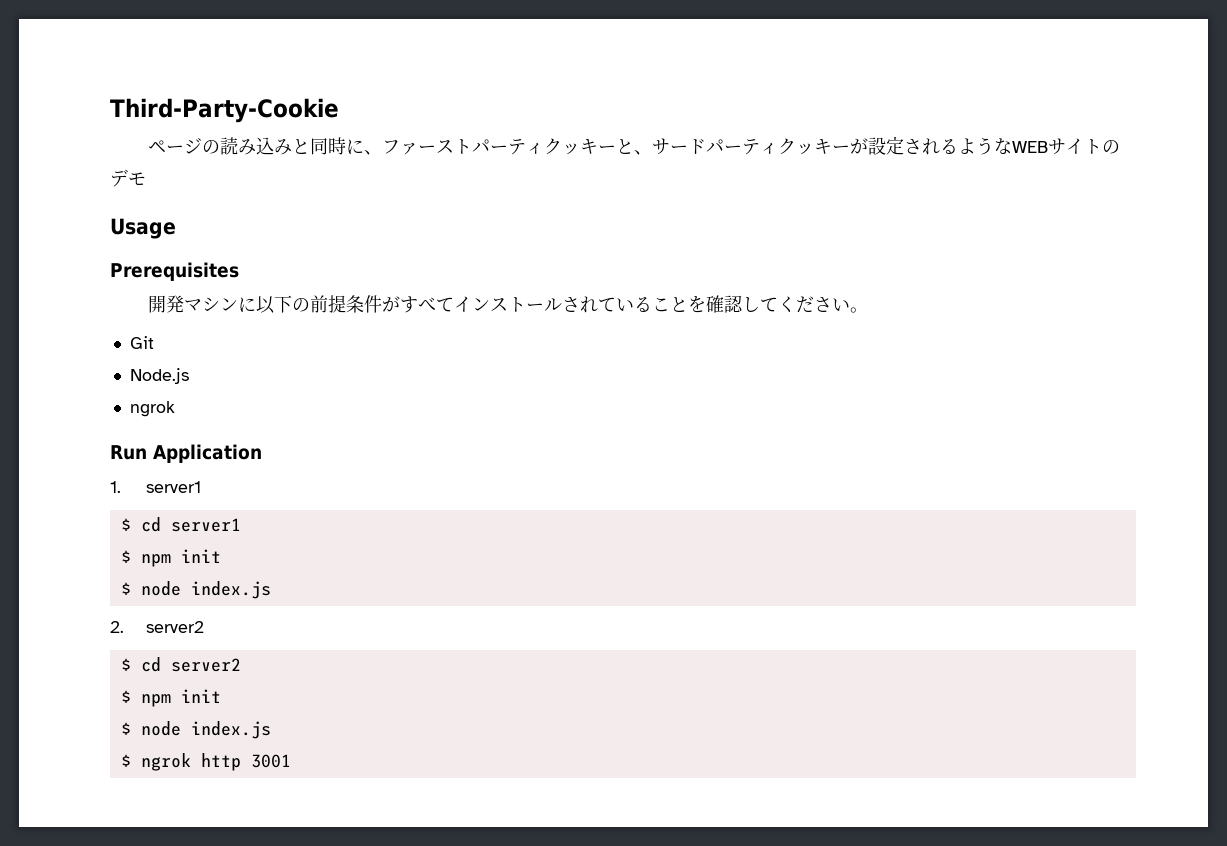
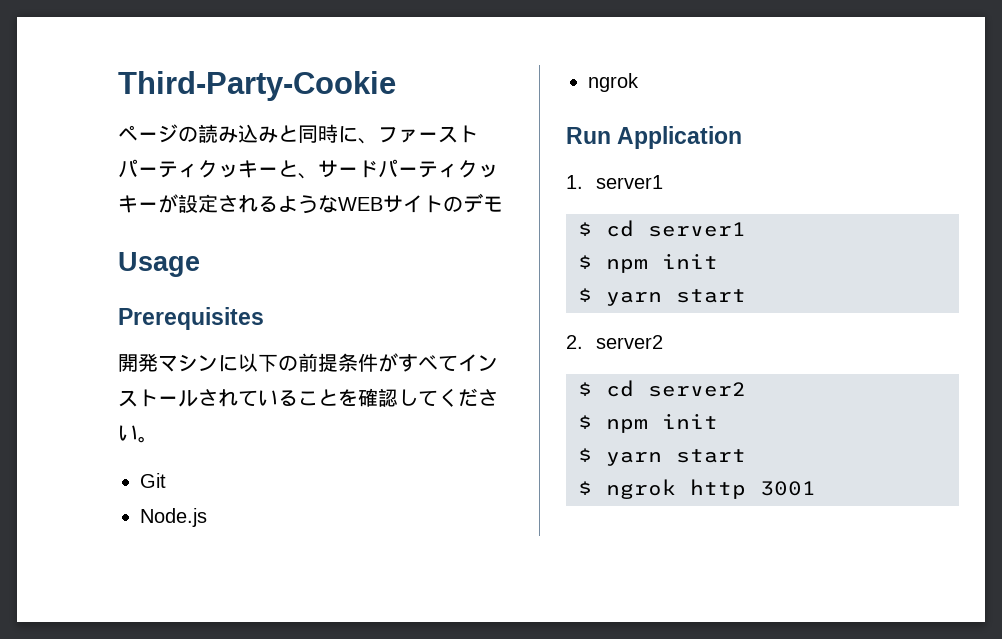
  $ cd server1
  $ npm init
- $ node index.js
+ $ yarn start
  $ cd server2
  $ npm init
- $ node index.js
+ $ yarn start

